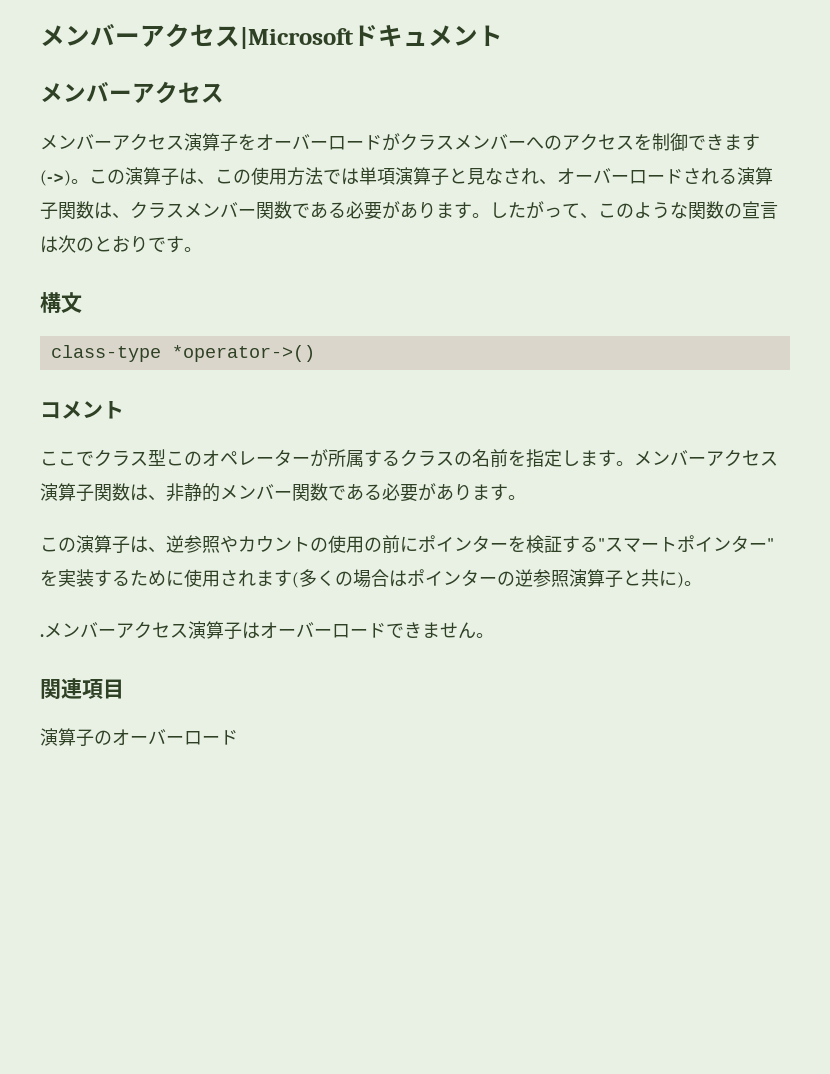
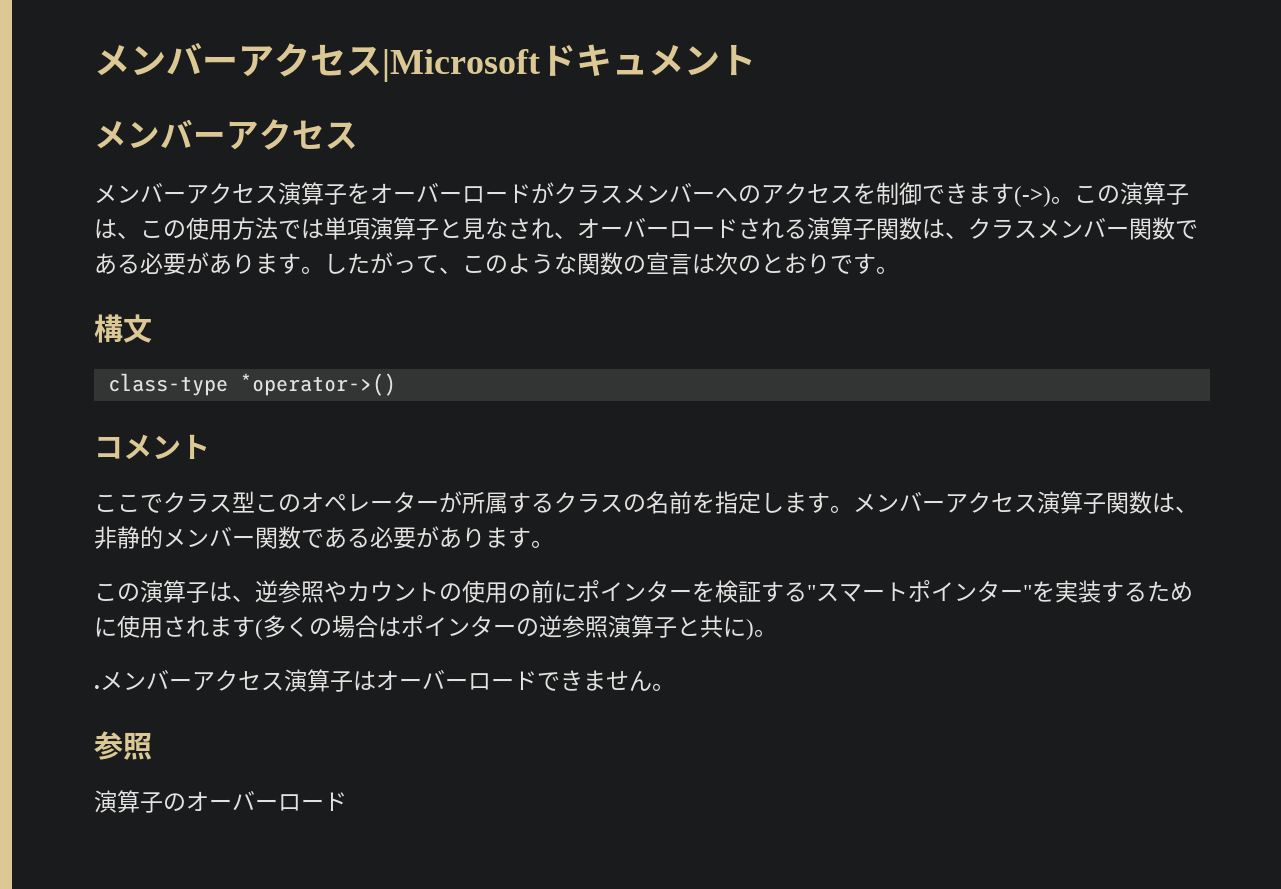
  メンバーアクセス演算子はオーバーロードできません。
- 関連項目
+ 参照

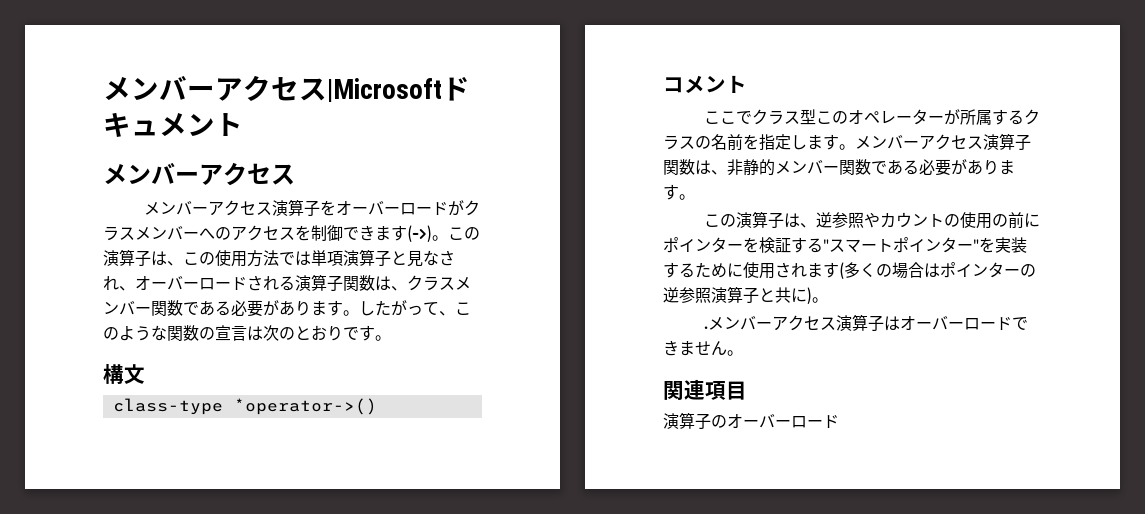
  メンバーアクセス演算子はオーバーロードできません。
- 参照
+ 関連項目

